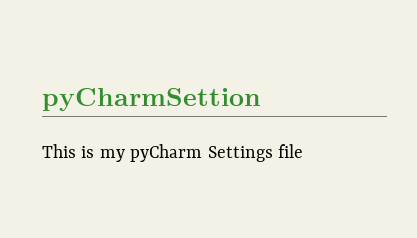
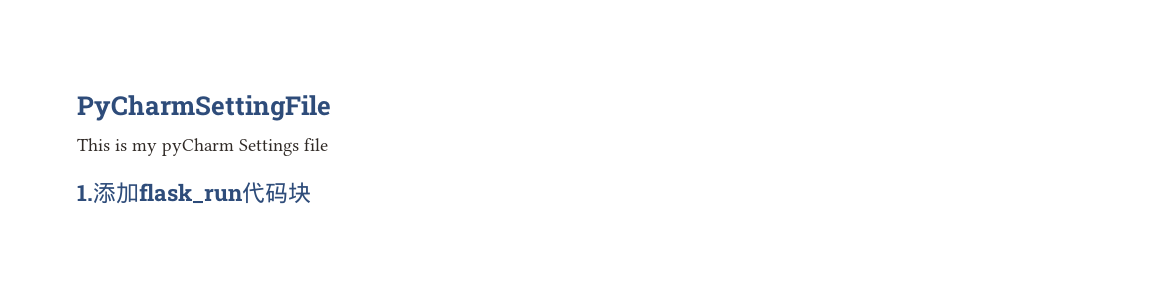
- pyCharmSettion
+ PyCharmSettingFile
+ 1.添加flask_run代码块

